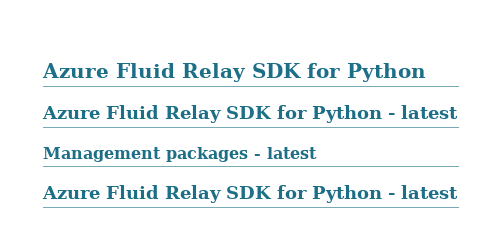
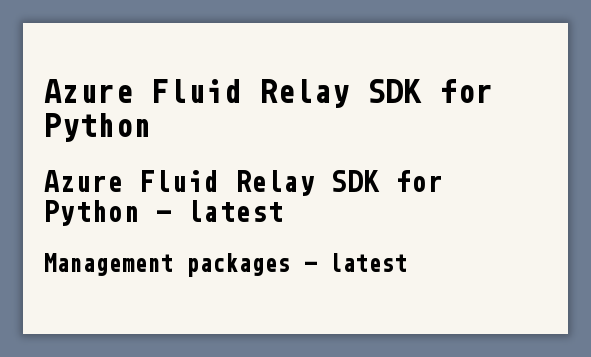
  Management packages - latest
- Azure Fluid Relay SDK for Python - latest

